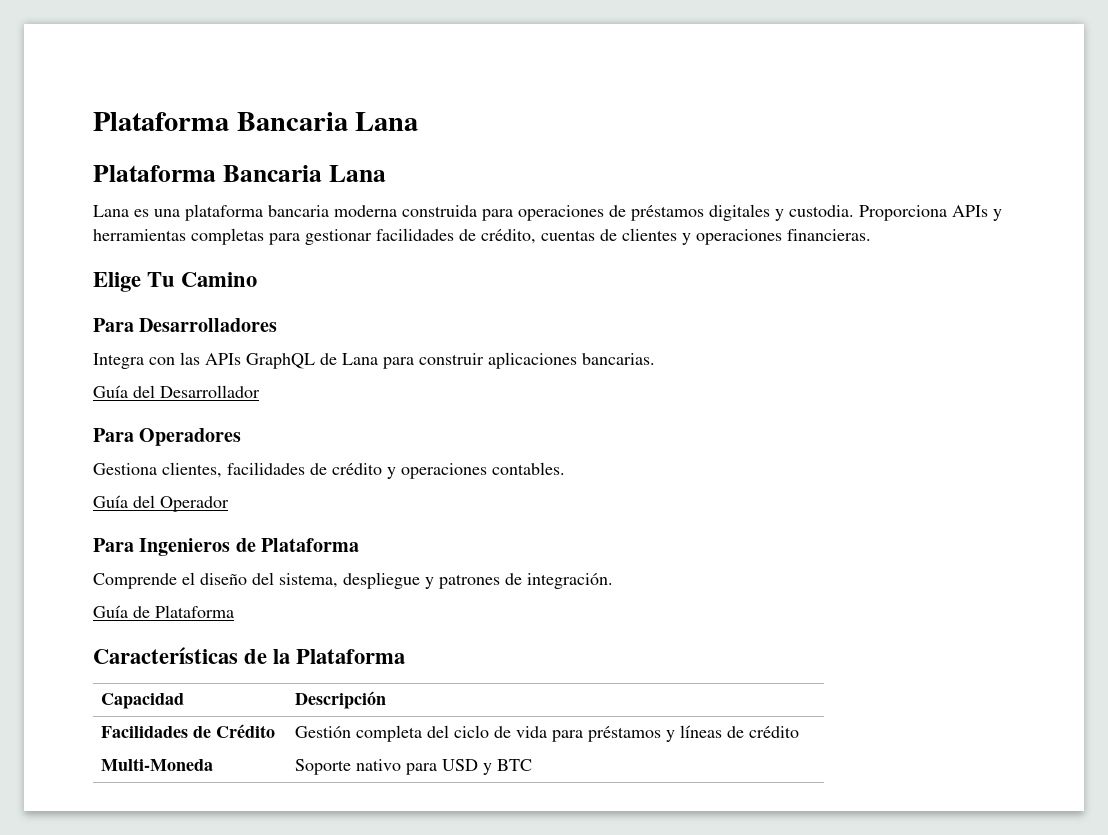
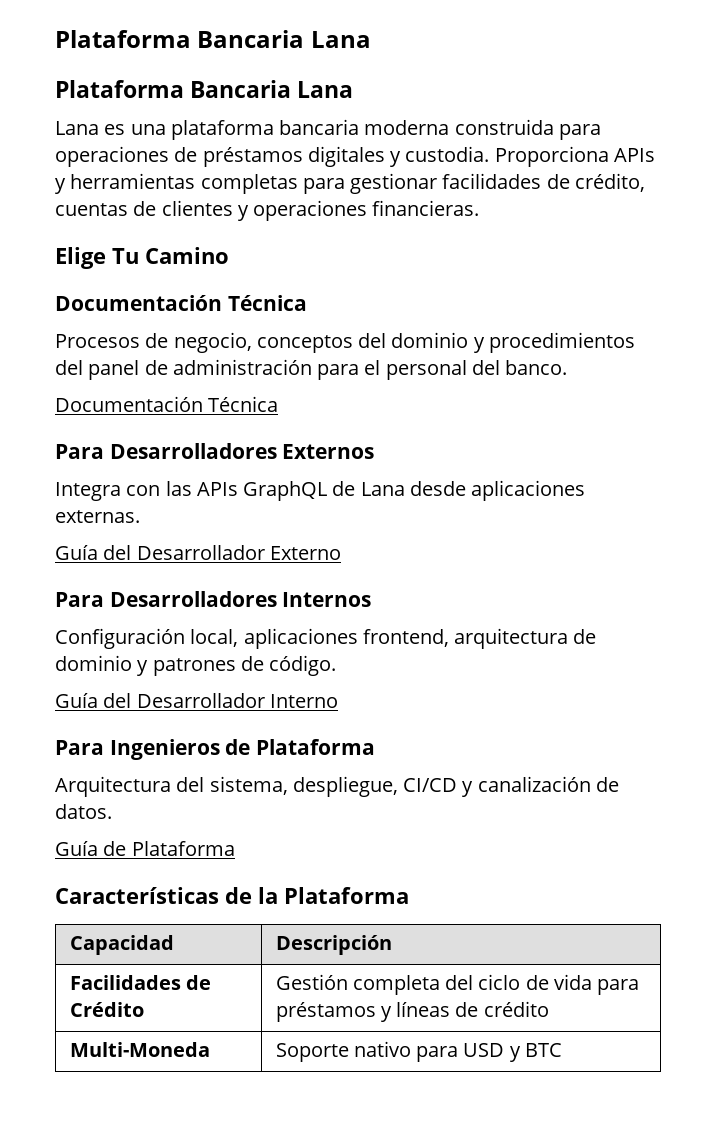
  Elige Tu Camino
- Para Desarrolladores
+ Documentación Técnica
+ Procesos de negocio, conceptos del dominio y procedimientos del panel de administración para el personal del banco.
+ Documentación Técnica
+ Para Desarrolladores Externos
- Integra con las APIs GraphQL de Lana para construir aplicaciones bancarias.
- Guía del Desarrollador
- Para Operadores
- Gestiona clientes, facilidades de crédito y operaciones contables.
- Guía del Operador
+ Integra con las APIs GraphQL de Lana desde aplicaciones externas.
+ Guía del Desarrollador Externo
+ Para Desarrolladores Internos
+ Configuración local, aplicaciones frontend, arquitectura de dominio y patrones de código.
+ Guía del Desarrollador Interno
- Comprende el diseño del sistema, despliegue y patrones de integración.
+ Arquitectura del sistema, despliegue, CI/CD y canalización de datos.

